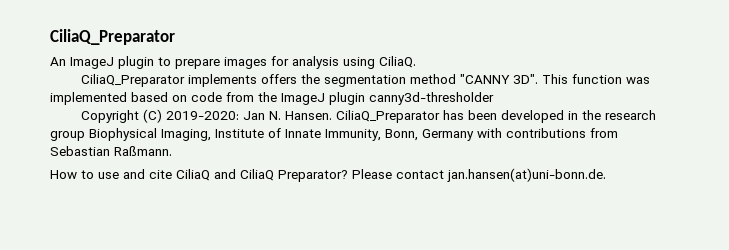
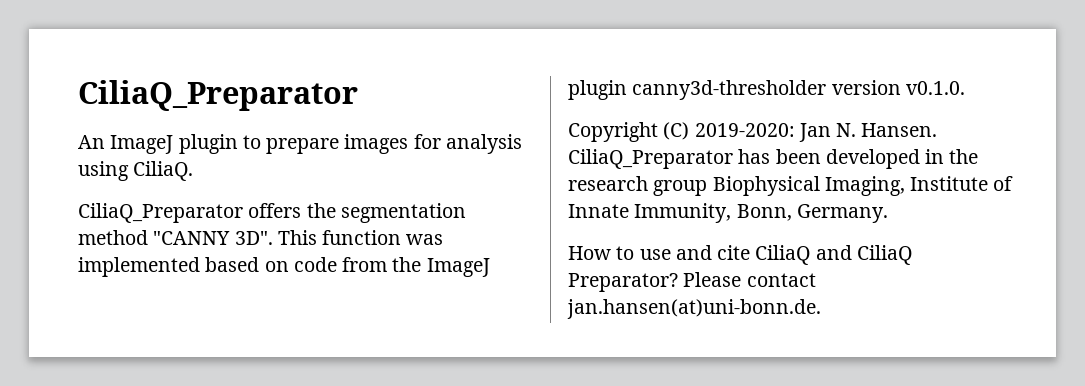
- CiliaQ_Preparator implements offers the segmentation method "CANNY 3D".
+ CiliaQ_Preparator offers the segmentation method "CANNY 3D".
- This function was implemented based on code from the ImageJ plugin canny3d-thresholder
+ This function was implemented based on code from the ImageJ plugin canny3d-thresholder version v0.1.0.
- CiliaQ_Preparator has been developed in the research group Biophysical Imaging, Institute of Innate Immunity, Bonn, Germany with contributions from Sebastian Raßmann.
+ CiliaQ_Preparator has been developed in the research group Biophysical Imaging, Institute of Innate Immunity, Bonn, Germany.

